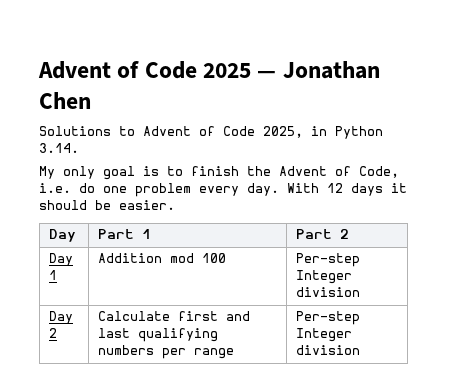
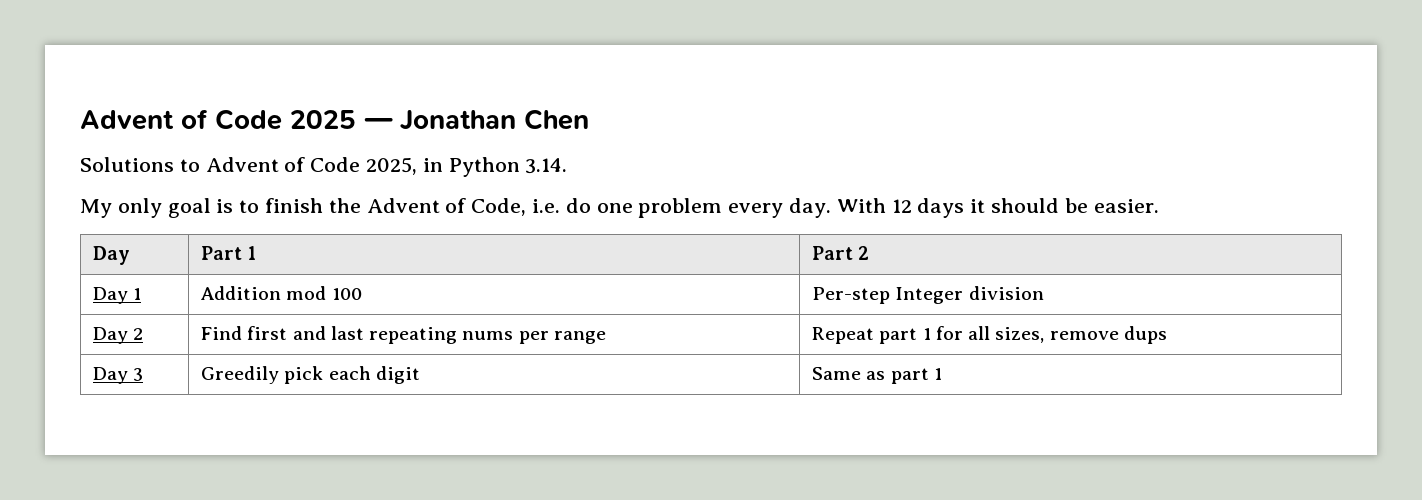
- Day 2 | Calculate first and last qualifying numbers per range | Per-step Integer division
+ Day 2 | Find first and last repeating nums per range | Repeat part 1 for all sizes, remove dups
+ Day 3 | Greedily pick each digit | Same as part 1

